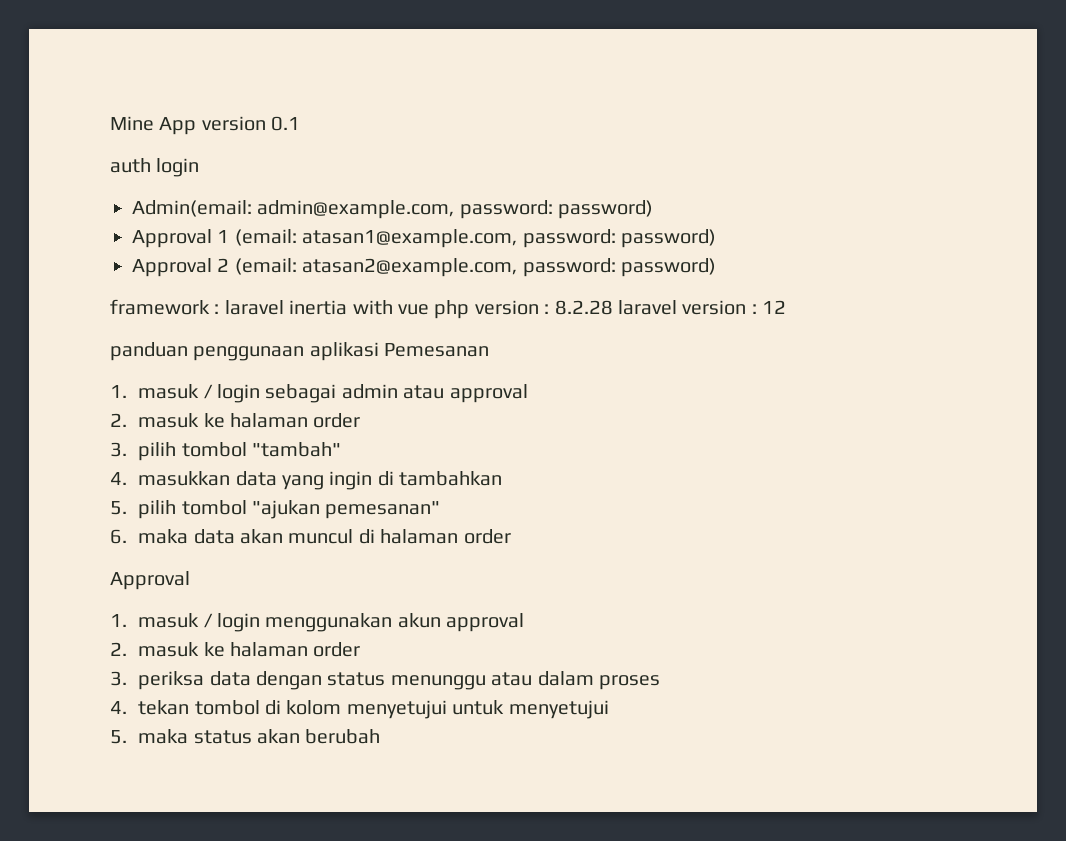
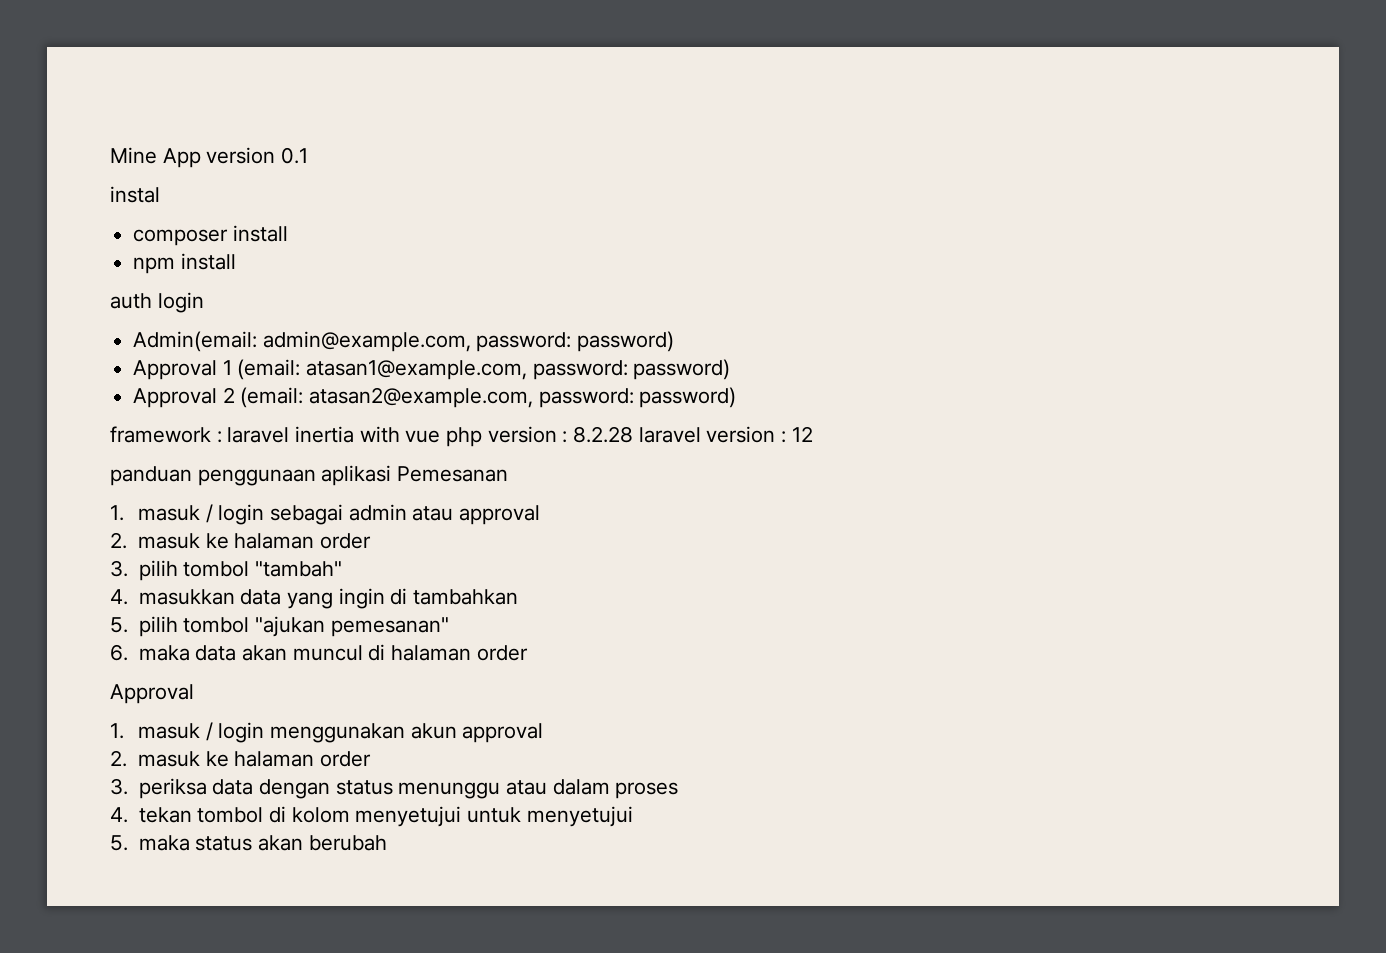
+ instal
+ composer install
+ npm install

